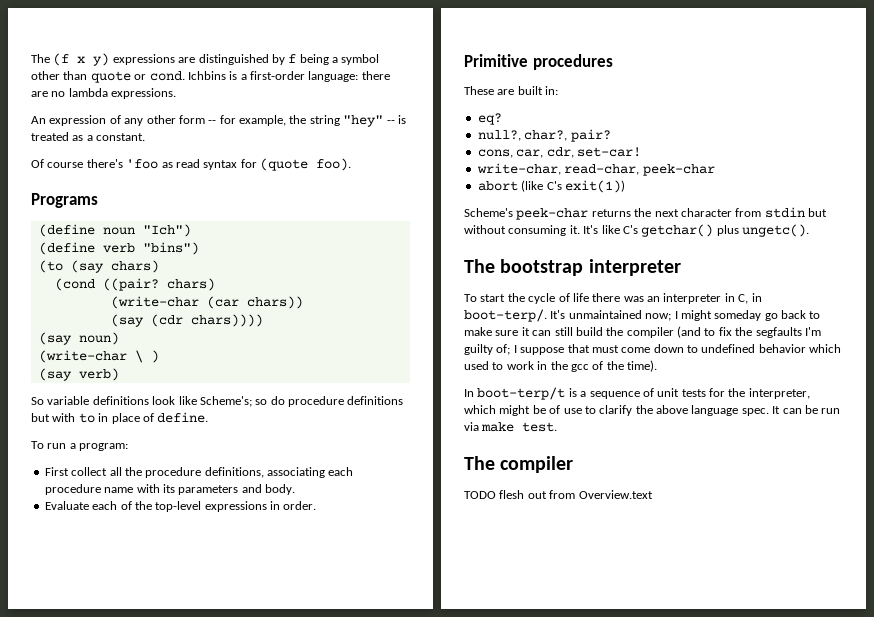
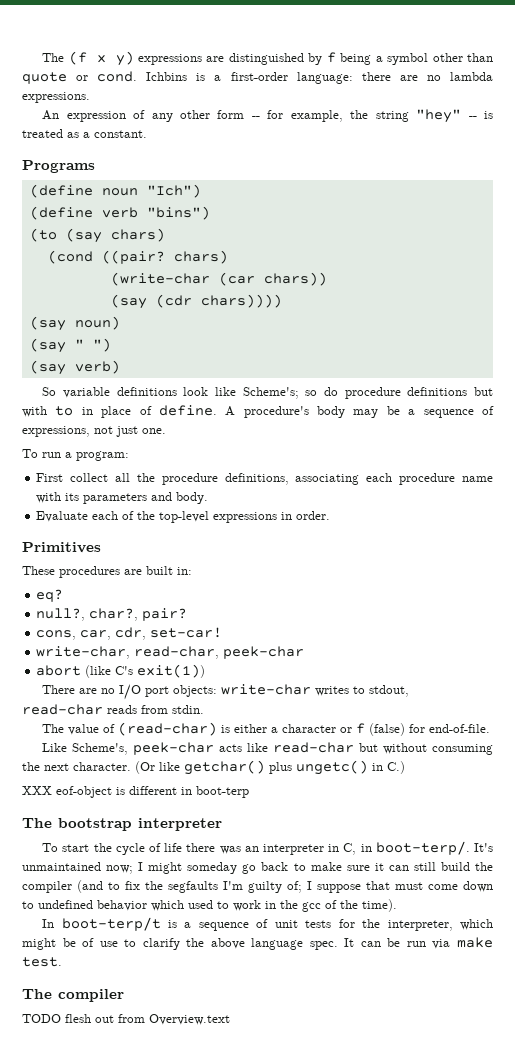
- Of course there's 'foo as read syntax for (quote foo).
- (write-char \ )
+ (say " ")
+ A procedure's body may be a sequence of expressions, not just one.
- Primitive procedures
+ Primitives
- These are built in:
+ These procedures are built in:
- Scheme's peek-char returns the next character from stdin but without consuming it. It's like C's getchar() plus ungetc().
+ There are no I/O port objects: write-char writes to stdout, read-char reads from stdin.
+ The value of (read-char) is either a character or f (false) for end-of-file.
+ Like Scheme's, peek-char acts like read-char but without consuming the next character. (Or like getchar() plus ungetc() in C.)
+ XXX eof-object is different in boot-terp

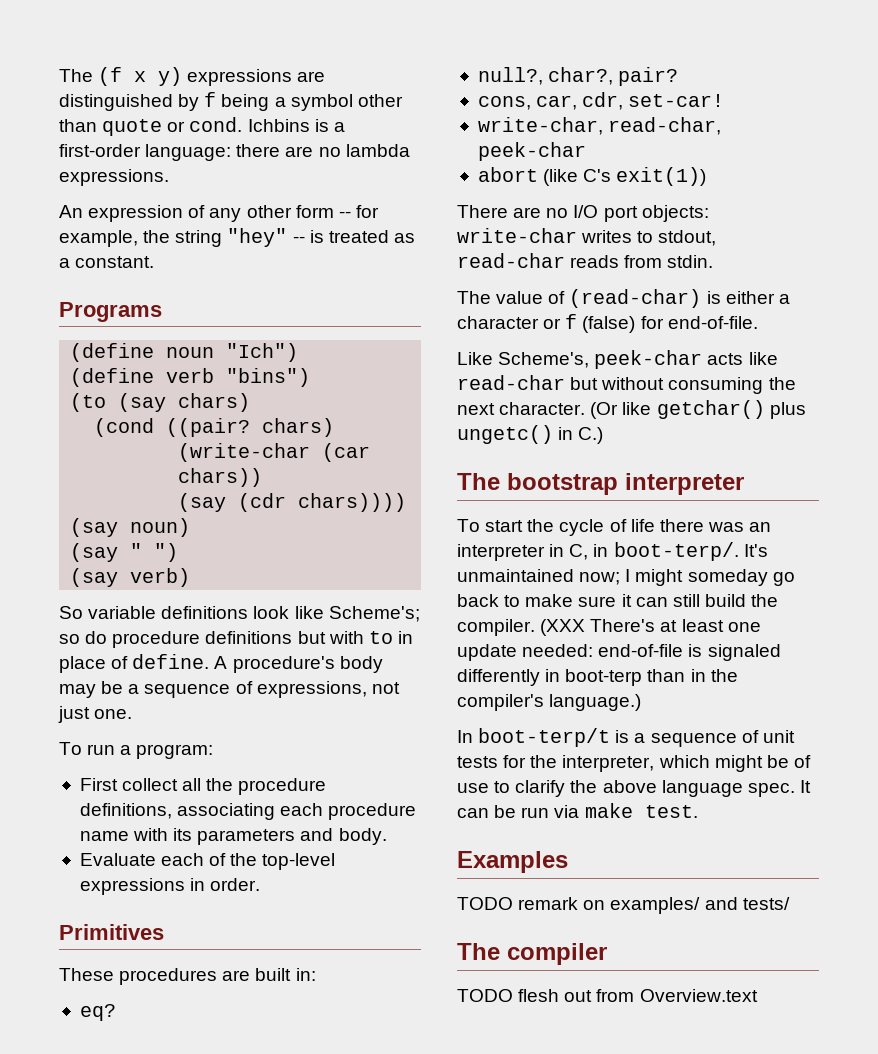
- XXX eof-object is different in boot-terp
- It's unmaintained now; I might someday go back to make sure it can still build the compiler (and to fix the segfaults I'm guilty of; I suppose that must come down to undefined behavior which used to work in the gcc of the time).
+ It's unmaintained now; I might someday go back to make sure it can still build the compiler. (XXX There's at least one update needed: end-of-file is signaled differently in boot-terp than in the compiler's language.)
+ Examples
+ TODO remark on examples/ and tests/

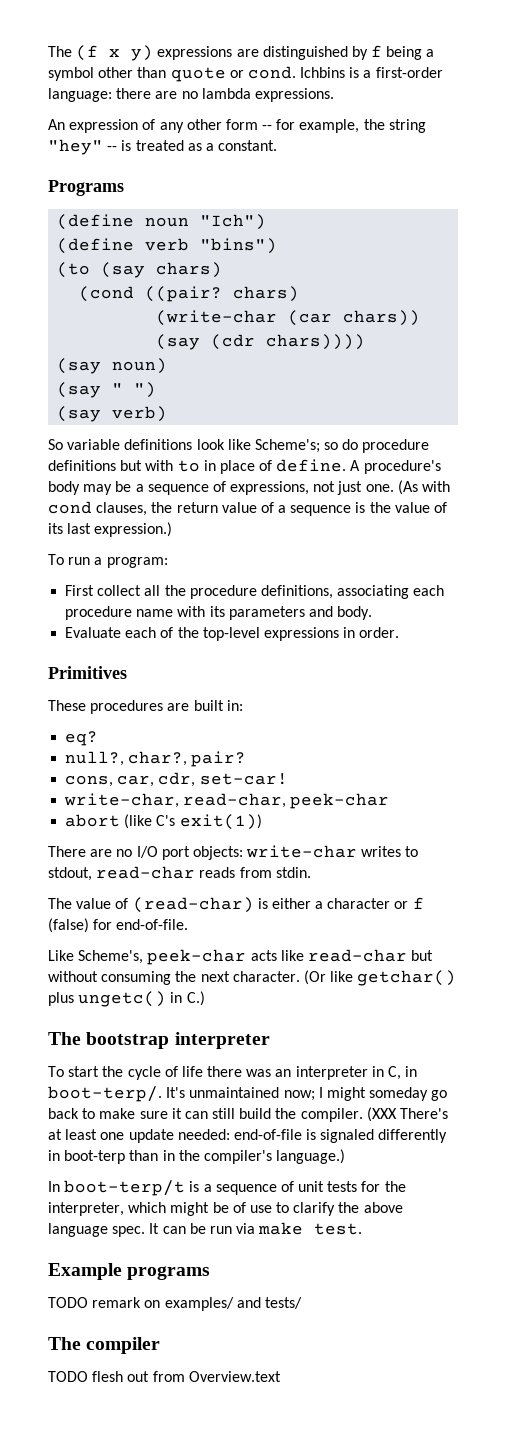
+ (As with cond clauses, the return value of a sequence is the value of its last expression.)
- Examples
+ Example programs

